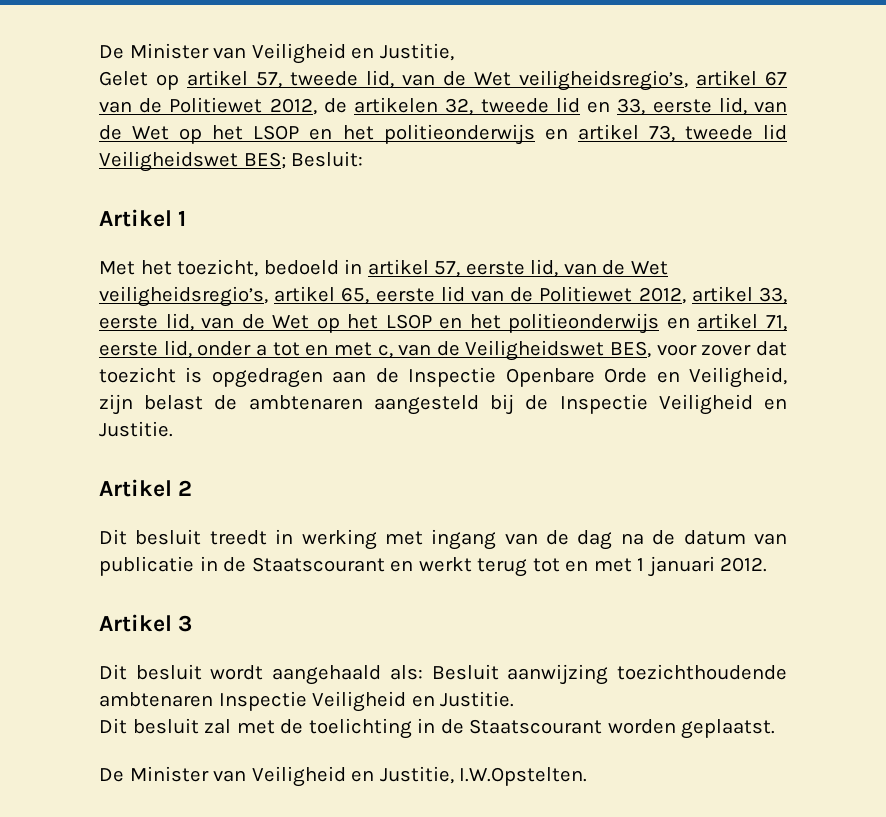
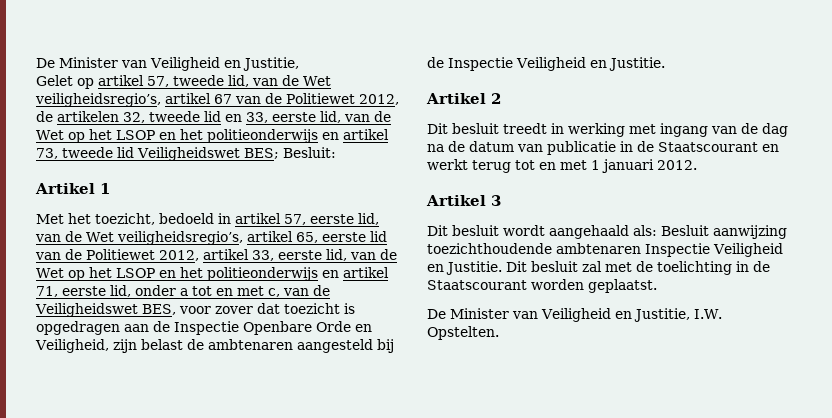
- Dit besluit wordt aangehaald als: Besluit aanwijzing toezichthoudende ambtenaren Inspectie Veiligheid en Justitie.
- Dit besluit zal met de toelichting in de Staatscourant worden geplaatst.
+ Dit besluit wordt aangehaald als: Besluit aanwijzing toezichthoudende ambtenaren Inspectie Veiligheid en Justitie. Dit besluit zal met de toelichting in de Staatscourant worden geplaatst.
- De Minister van Veiligheid en Justitie, I.W.Opstelten.
+ De Minister van Veiligheid en Justitie, I.W. Opstelten.

